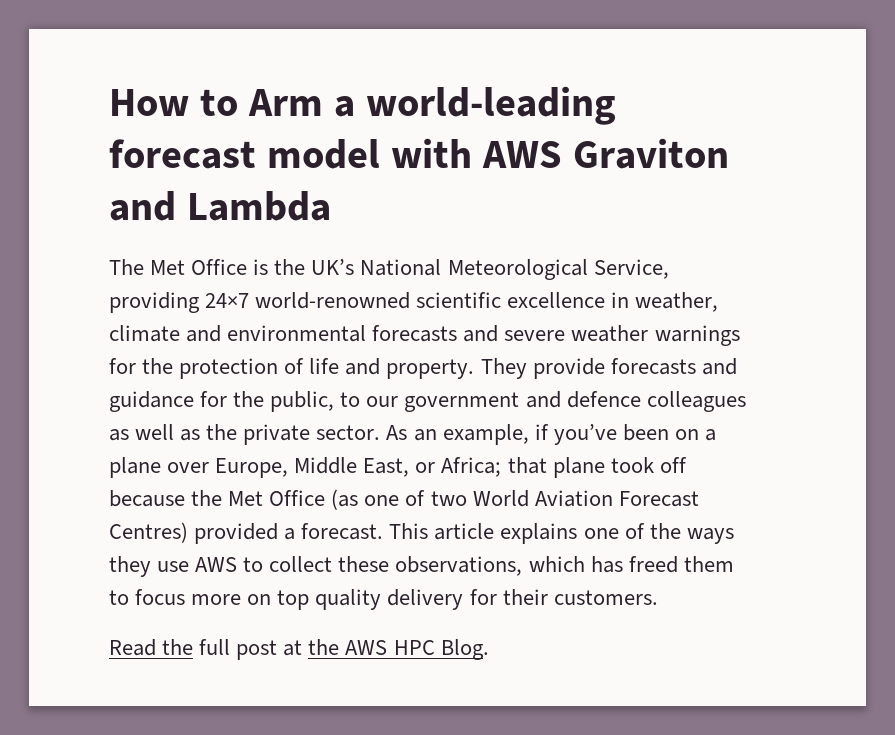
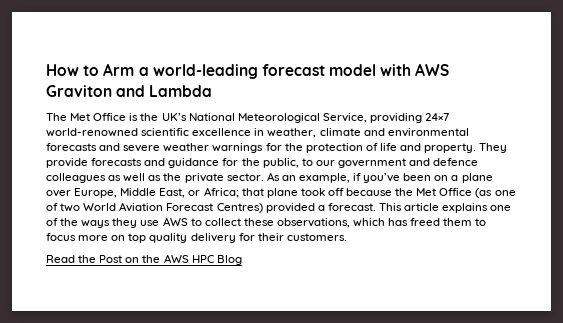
- Read the full post at the AWS HPC Blog.
+ Read the Post on the AWS HPC Blog

